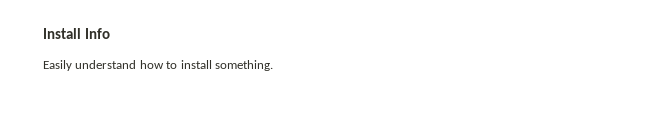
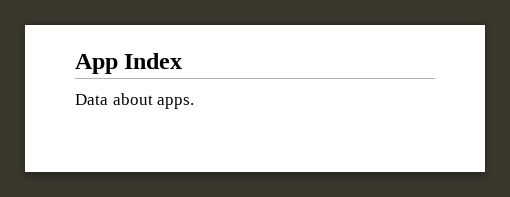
- Install Info
- Easily understand how to install something.
+ App Index
+ Data about apps.

